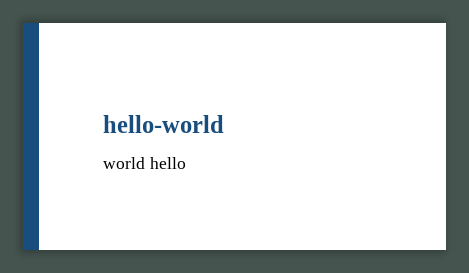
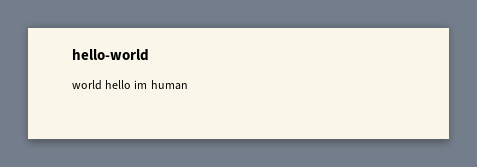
- world hello
+ world hello im human

